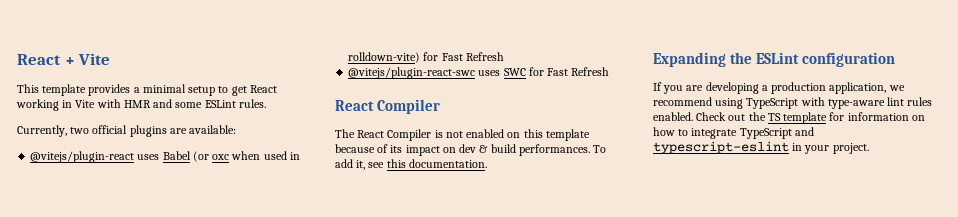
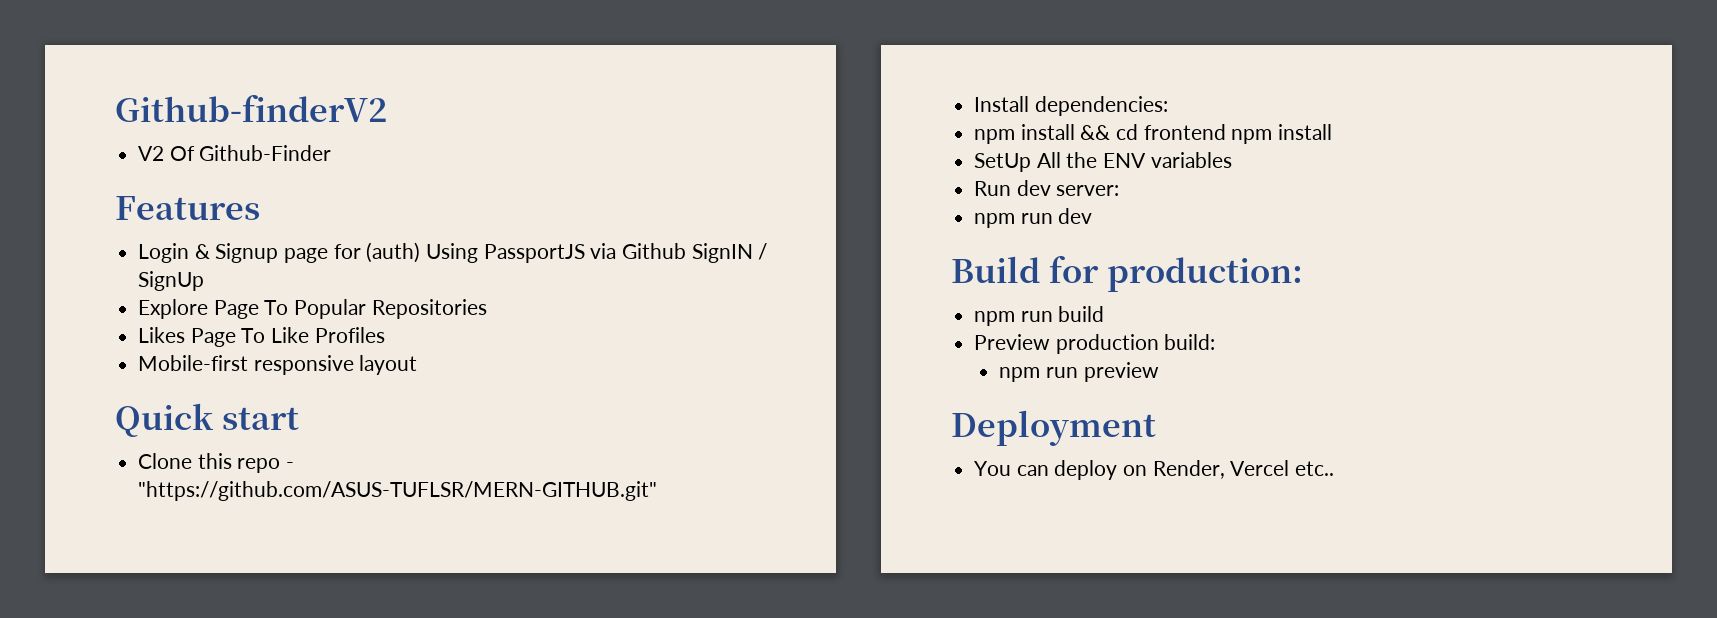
- React + Vite
- This template provides a minimal setup to get React working in Vite with HMR and some ESLint rules.
- Currently, two official plugins are available:
- @vitejs/plugin-react uses Babel (or oxc when used in rolldown-vite) for Fast Refresh
- @vitejs/plugin-react-swc uses SWC for Fast Refresh
- React Compiler
- The React Compiler is not enabled on this template because of its impact on dev & build performances. To add it, see this documentation.
- Expanding the ESLint configuration
- If you are developing a production application, we recommend using TypeScript with type-aware lint rules enabled. Check out the TS template for information on how to integrate TypeScript and typescript-eslint in your project.
+ Github-finderV2
+ V2 Of Github-Finder
+ Features
+ Login & Signup page for (auth) Using PassportJS via Github SignIN / SignUp
+ Explore Page To Popular Repositories
+ Likes Page To Like Profiles
+ Mobile-first responsive layout
+ Quick start
+ Clone this repo - "https://github.com/ASUS-TUFLSR/MERN-GITHUB.git"
+ Install dependencies:
+ npm install && cd frontend npm install
+ SetUp All the ENV variables
+ Run dev server:
+ npm run dev
+ Build for production:
+ npm run build
+ Preview production build:
+ npm run preview
+ Deployment
+ You can deploy on Render, Vercel etc..

